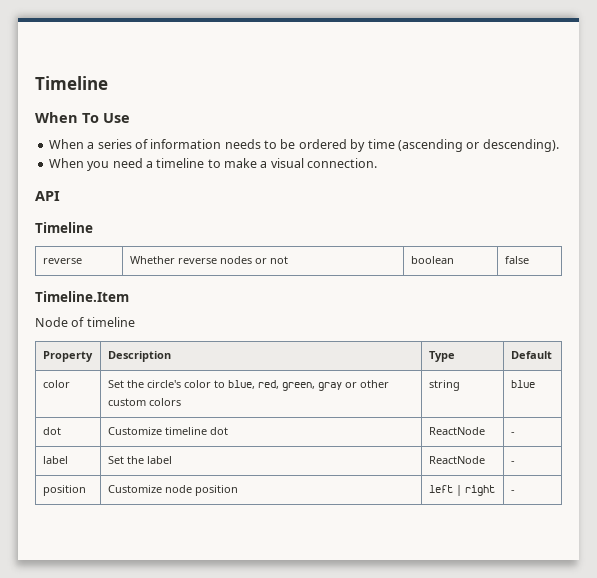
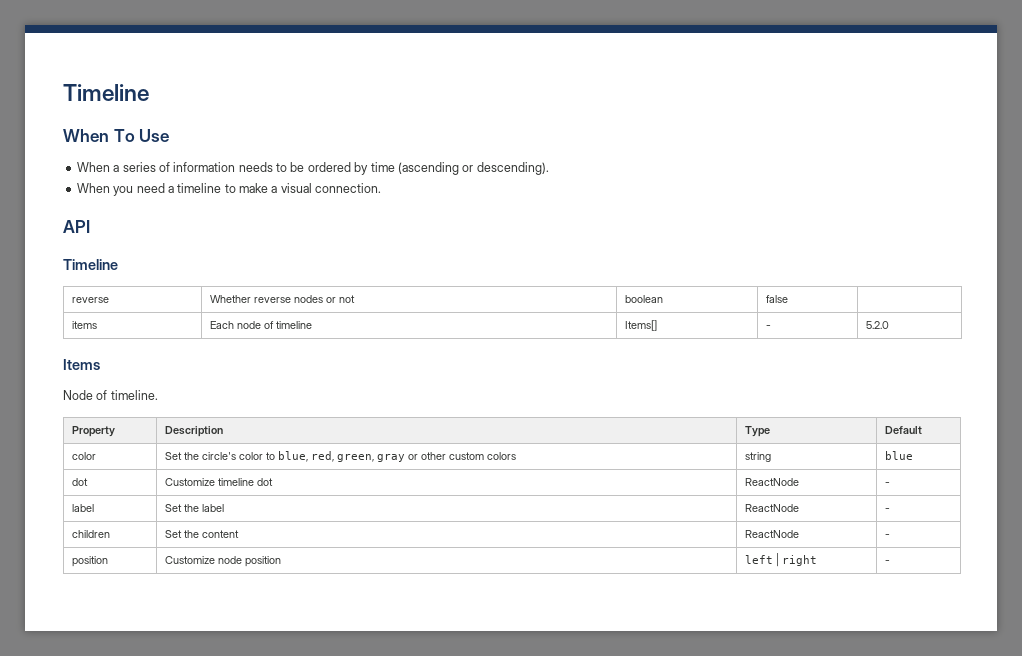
- reverse | Whether reverse nodes or not | boolean | false
- Timeline.Item
+ reverse | Whether reverse nodes or not | boolean | false |
+ items | Each node of timeline | Items[] | - | 5.2.0
+ Items
- Node of timeline
+ Node of timeline.
+ children | Set the content | ReactNode | -

